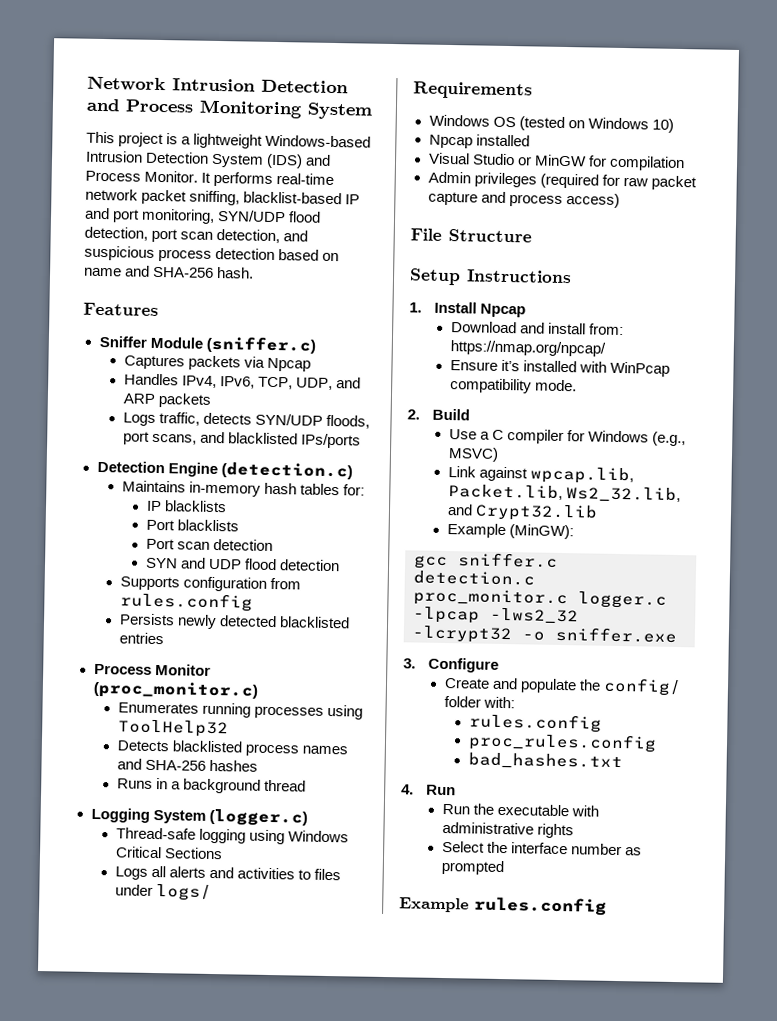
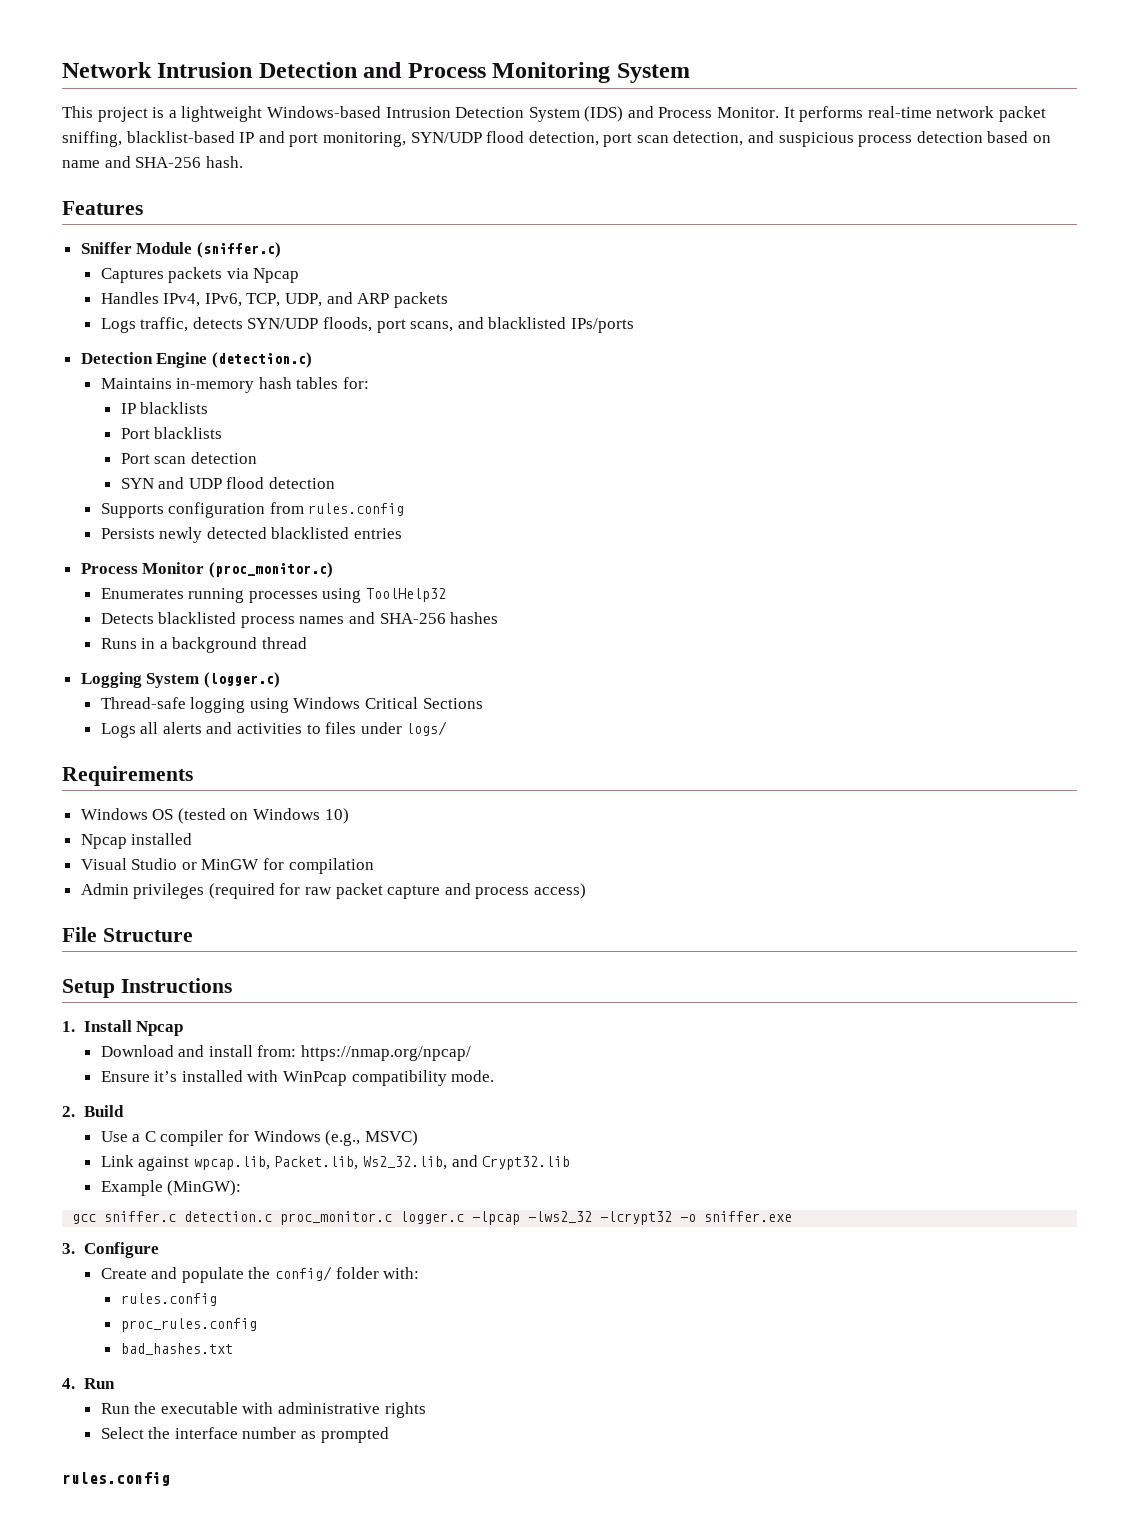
  Select the interface number as prompted
- Example rules.config
+ rules.config

